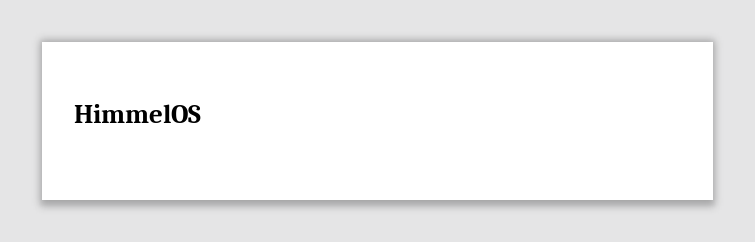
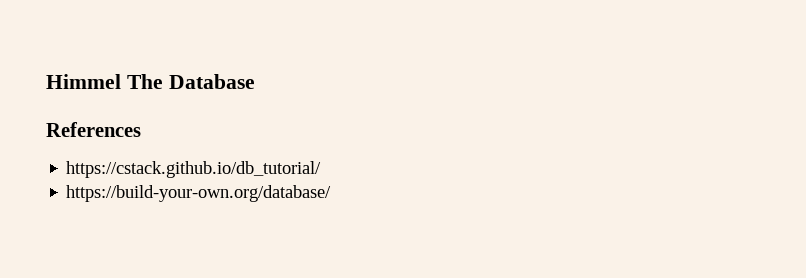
- HimmelOS
+ Himmel The Database
+ References
+ https://cstack.github.io/db_tutorial/
+ https://build-your-own.org/database/

